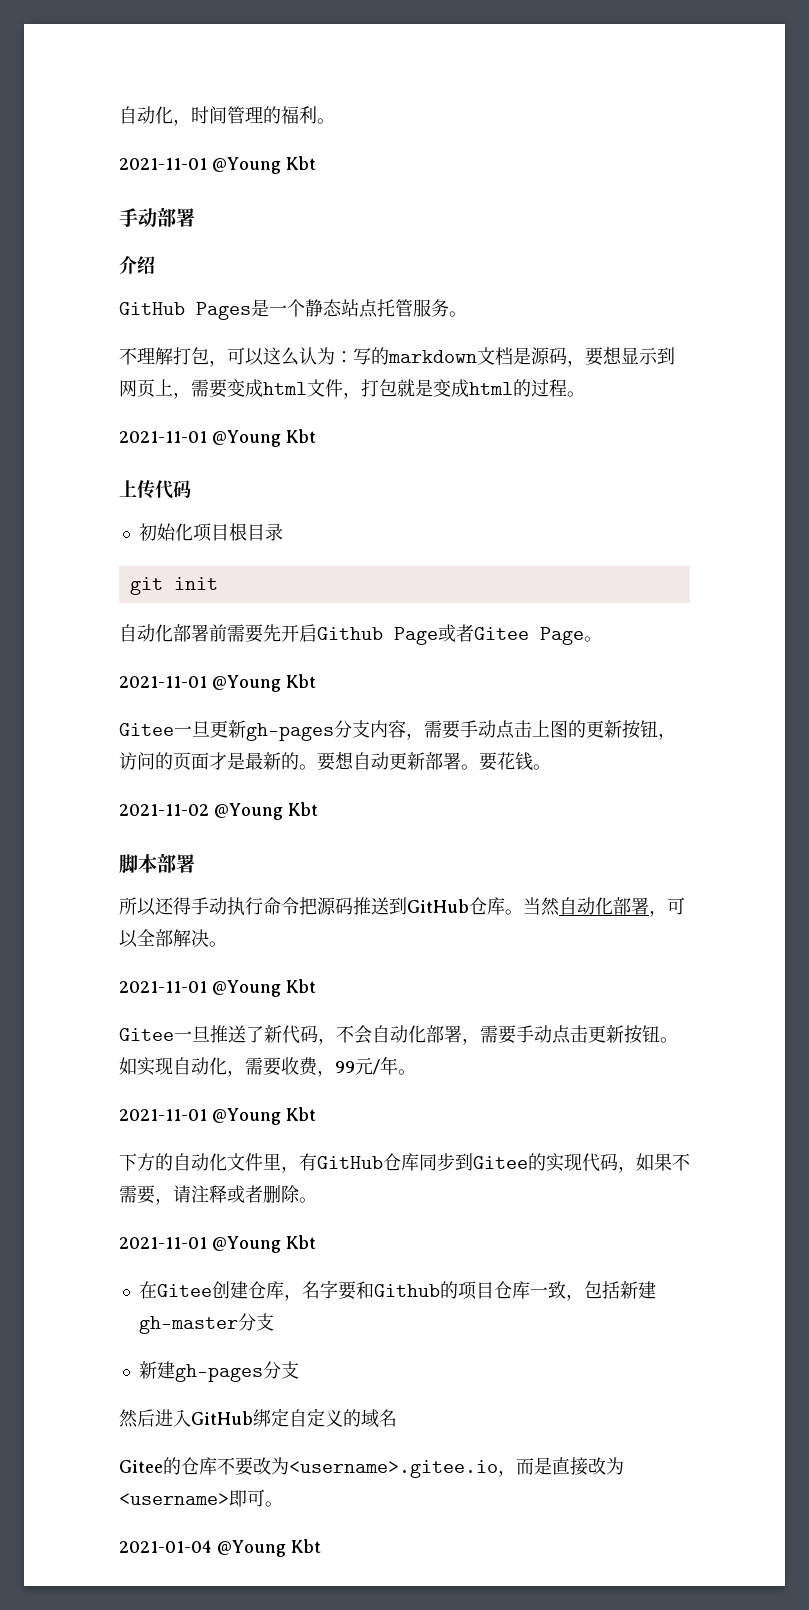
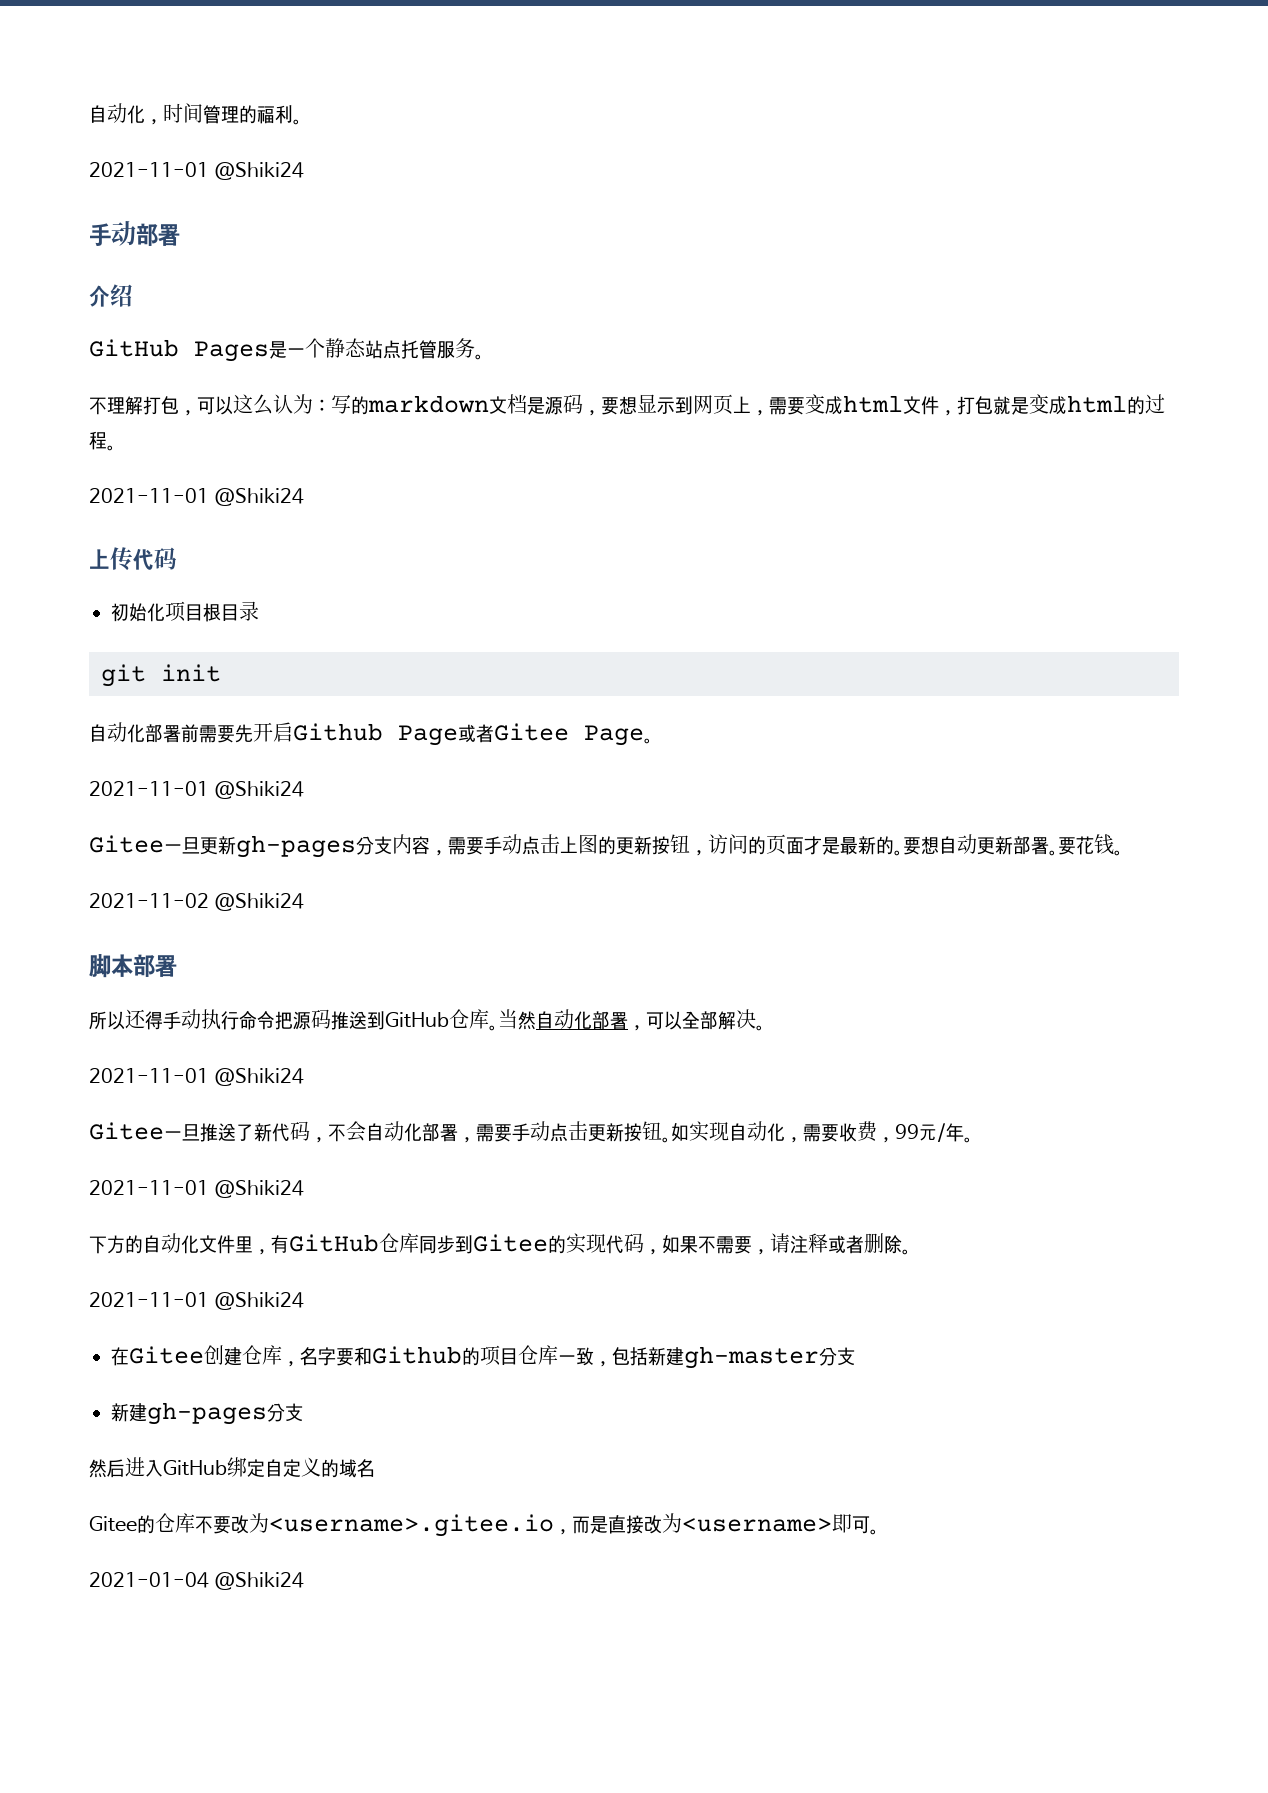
  自动化，时间管理的福利。
- 2021-11-01 @Young Kbt
+ 2021-11-01 @Shiki24
  不理解打包，可以这么认为：写的markdown文档是源码，要想显示到网页上，需要变成html文件，打包就是变成html的过程。
- 2021-11-01 @Young Kbt
+ 2021-11-01 @Shiki24
  自动化部署前需要先开启Github Page或者Gitee Page。
- 2021-11-01 @Young Kbt
+ 2021-11-01 @Shiki24
- 2021-11-02 @Young Kbt
+ 2021-11-02 @Shiki24
  当然自动化部署，可以全部解决。
- 2021-11-01 @Young Kbt
+ 2021-11-01 @Shiki24
  如实现自动化，需要收费，99元/年。
- 2021-11-01 @Young Kbt
+ 2021-11-01 @Shiki24
  下方的自动化文件里，有GitHub仓库同步到Gitee的实现代码，如果不需要，请注释或者删除。
- 2021-11-01 @Young Kbt
+ 2021-11-01 @Shiki24
- 2021-01-04 @Young Kbt
+ 2021-01-04 @Shiki24

